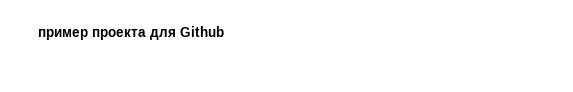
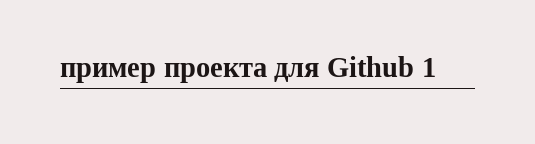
- пример проекта для Github
+ пример проекта для Github 1

